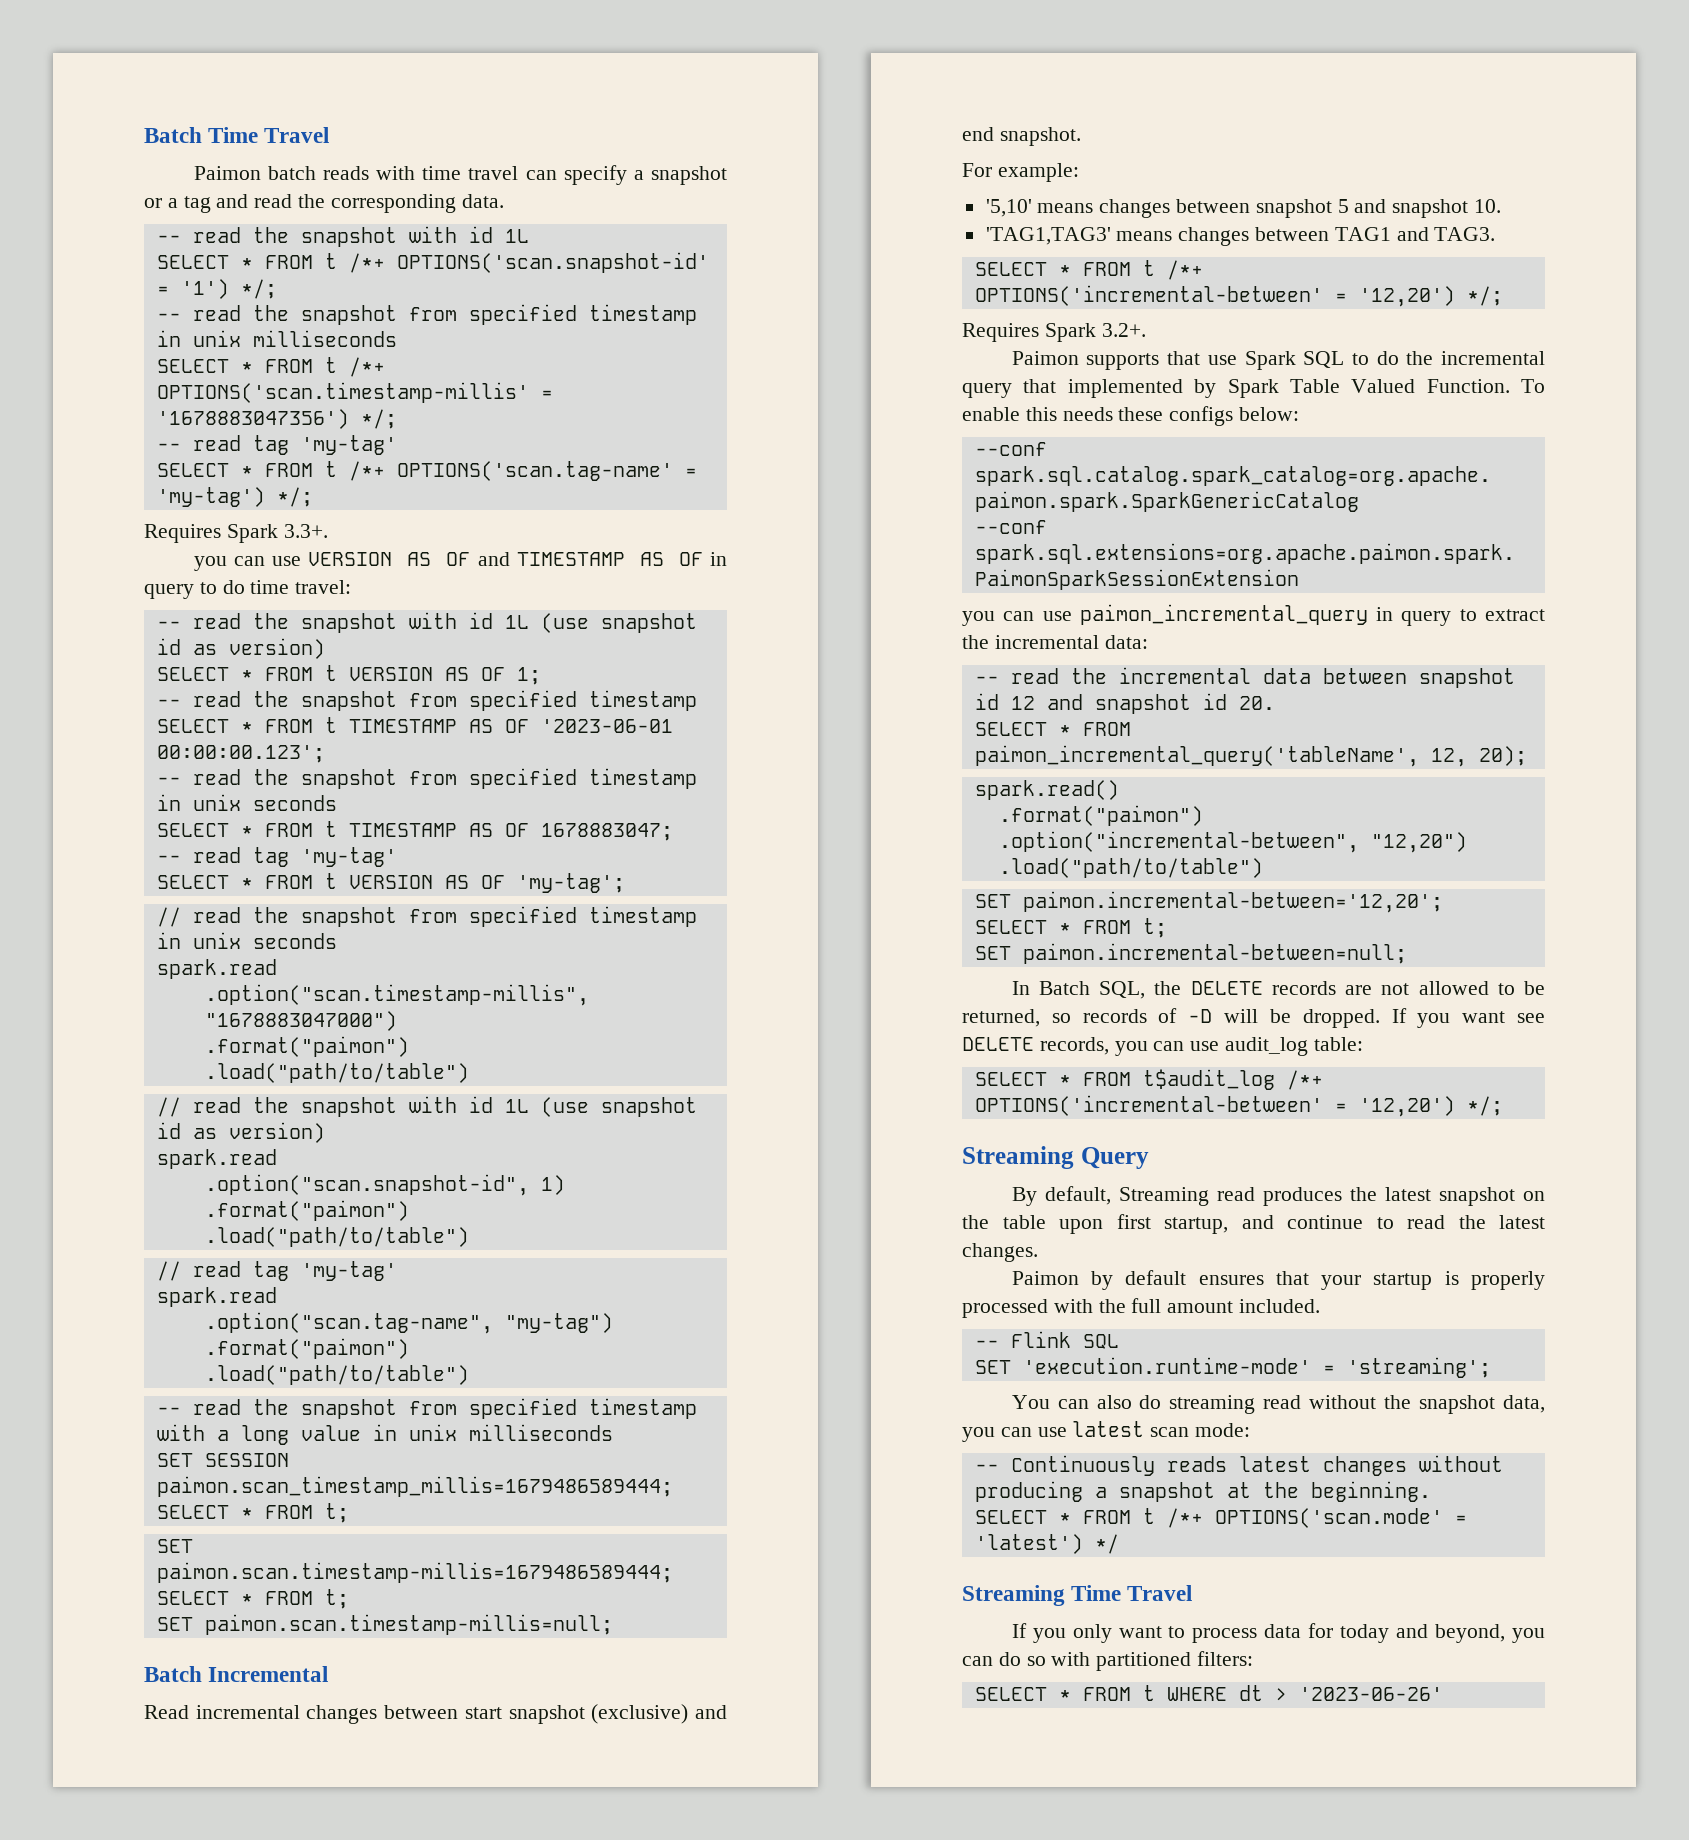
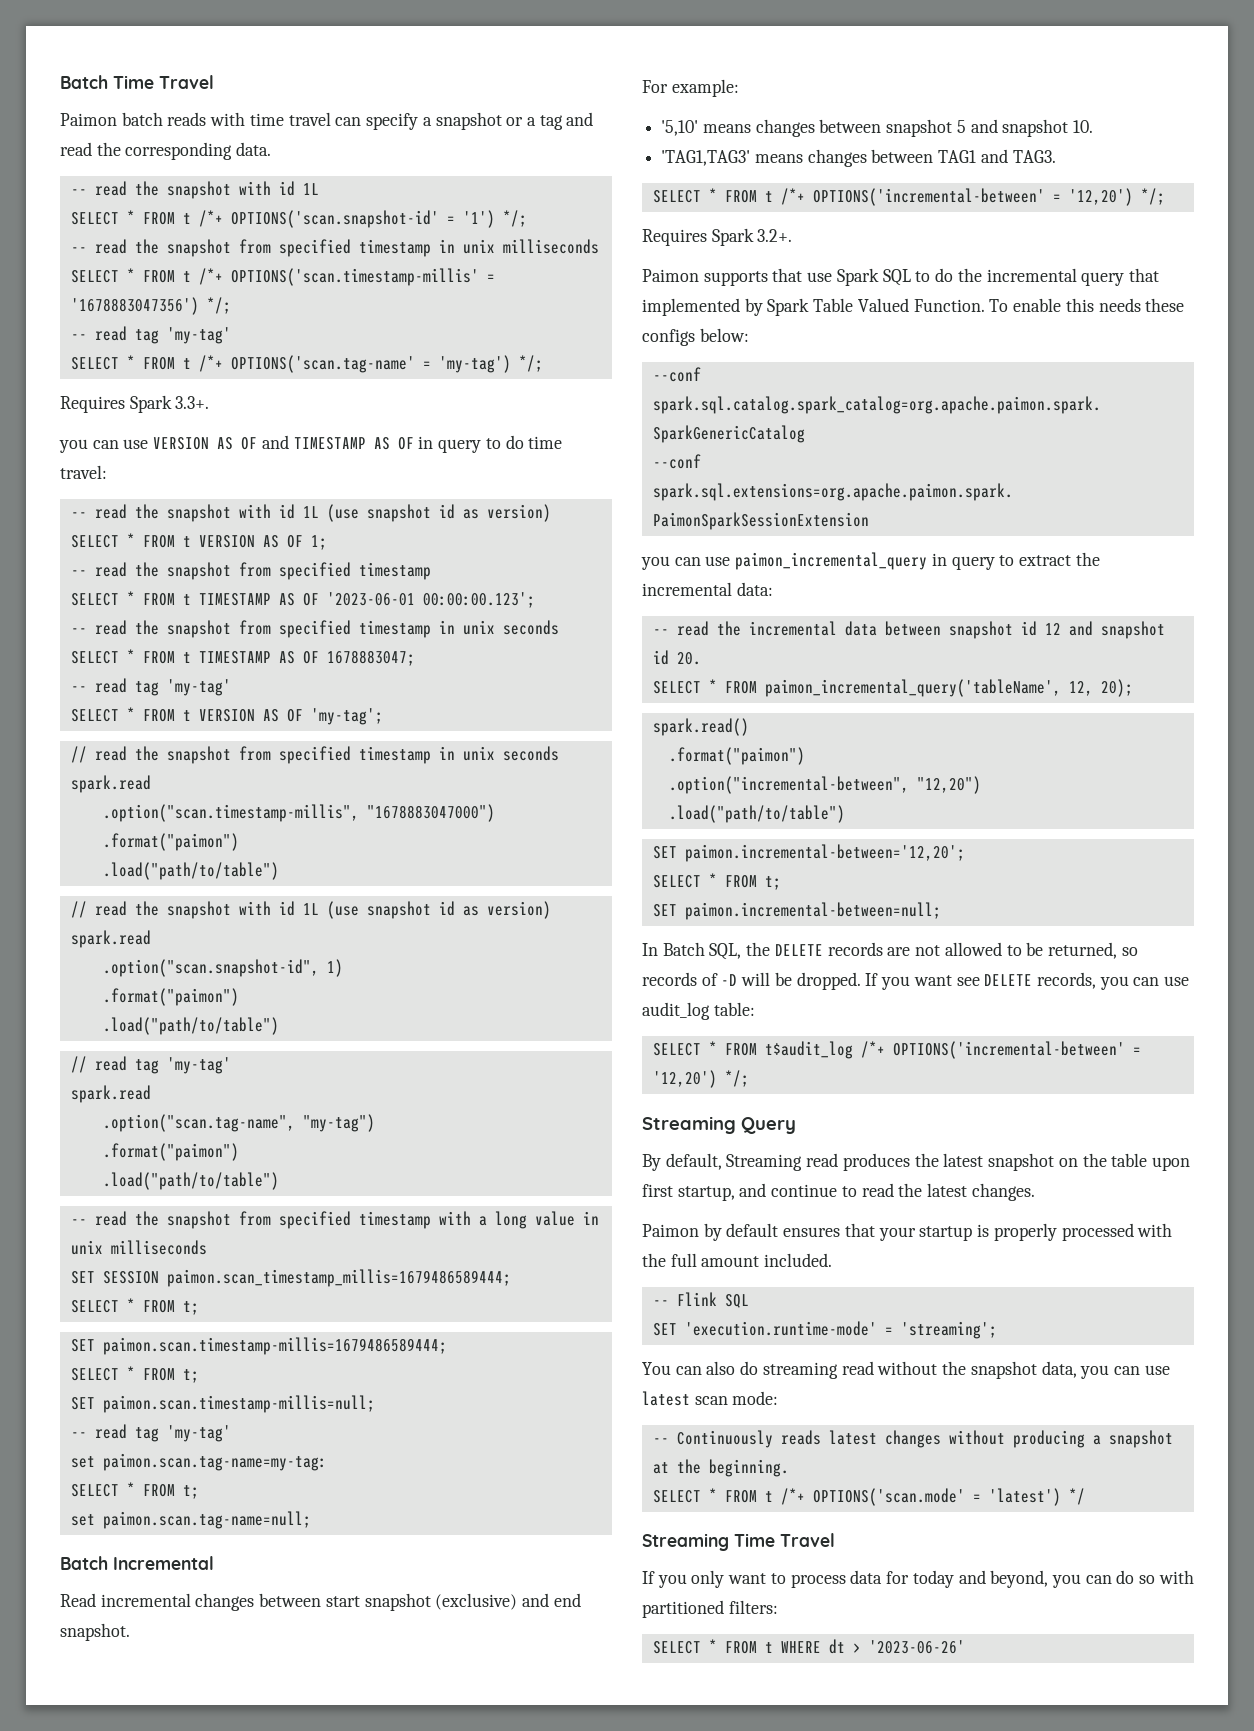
  SET paimon.scan.timestamp-millis=null;
+ -- read tag 'my-tag'
+ set paimon.scan.tag-name=my-tag:
+ SELECT * FROM t;
+ set paimon.scan.tag-name=null;

